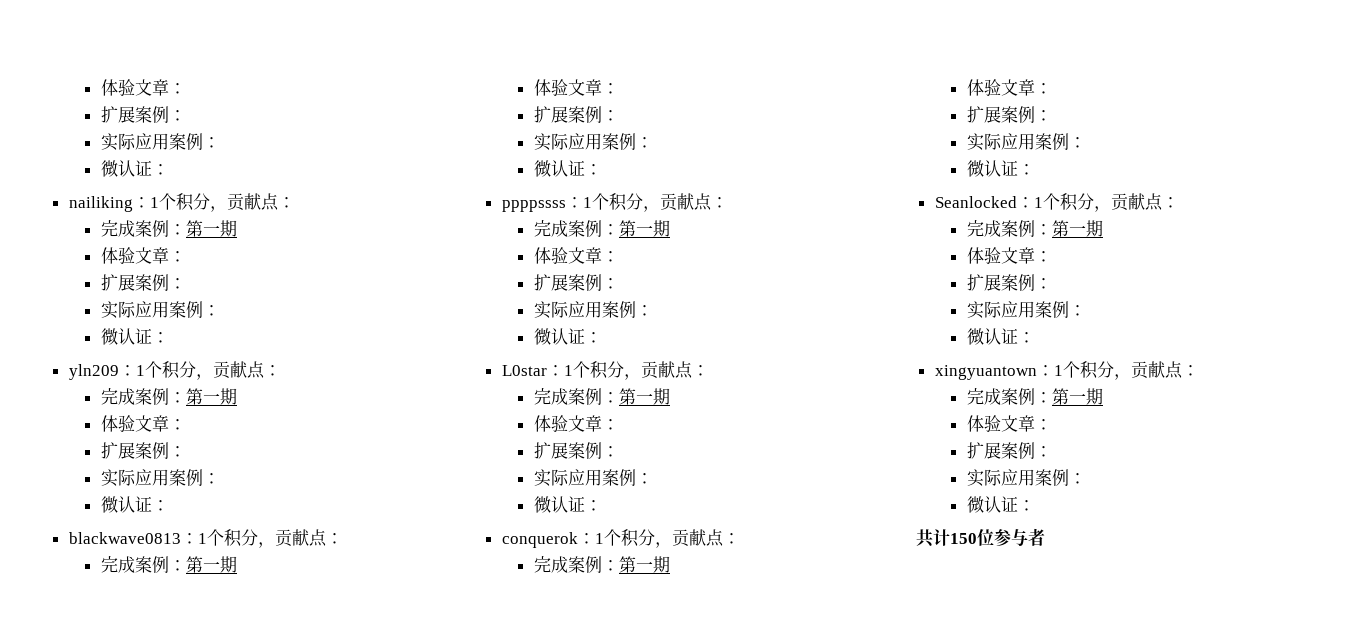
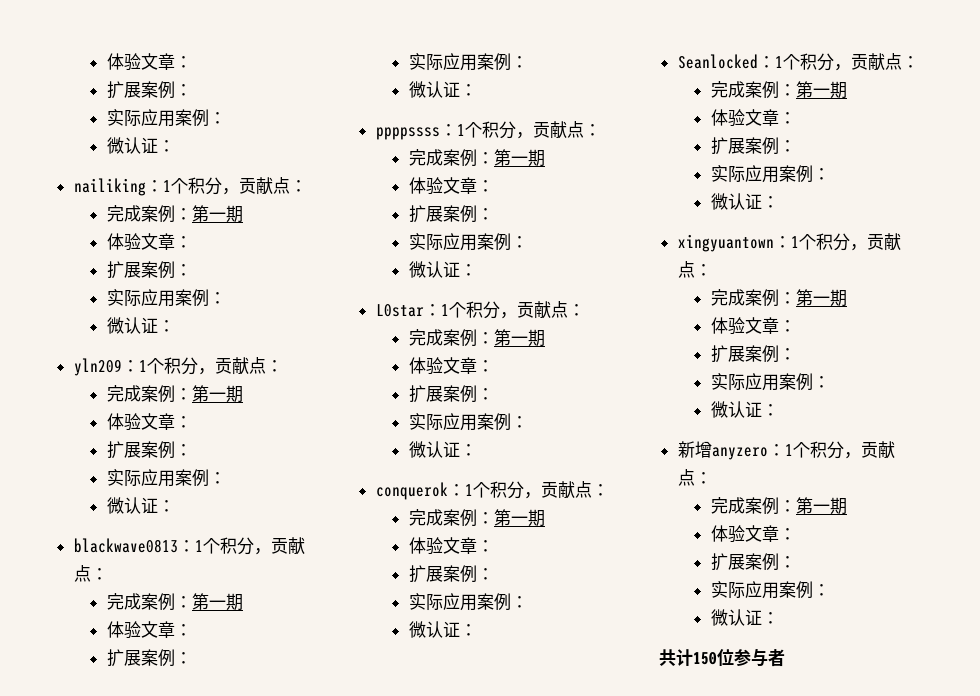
+ 新增anyzero：1个积分，贡献点：
+ 完成案例：第一期
+ 体验文章：
+ 扩展案例：
+ 实际应用案例：
+ 微认证：

